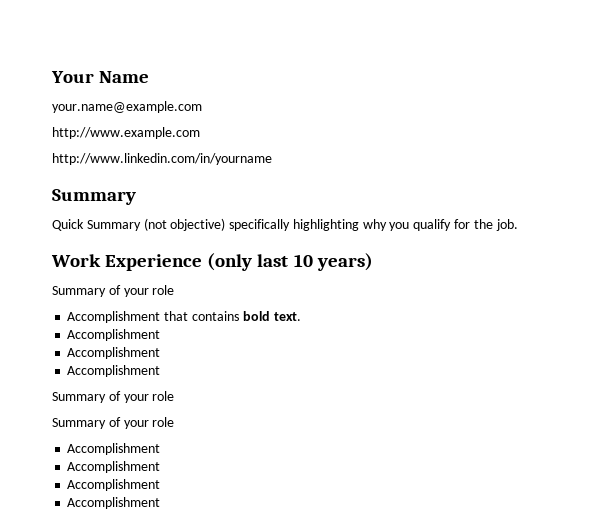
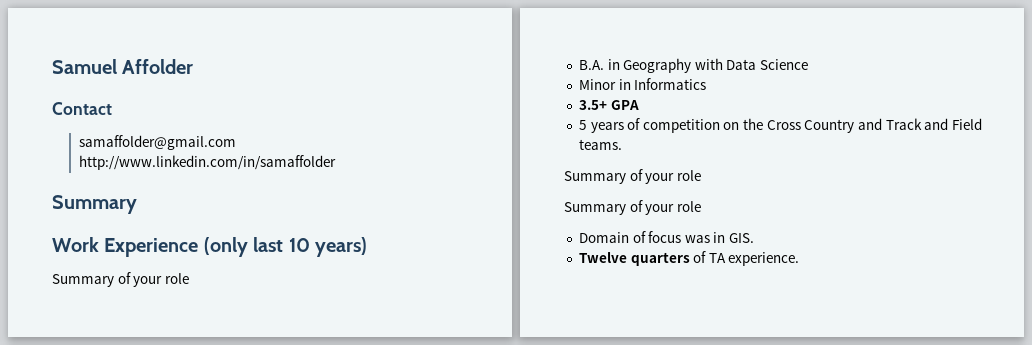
- Your Name
- your.name@example.com
- http://www.example.com
- http://www.linkedin.com/in/yourname
+ Samuel Affolder
+ Contact
+ samaffolder@gmail.com http://www.linkedin.com/in/samaffolder
  Summary
- Quick Summary (not objective) specifically highlighting why you qualify for the job.
- Accomplishment that contains bold text.
- Accomplishment
- Accomplishment
- Accomplishment
+ B.A. in Geography with Data Science
+ Minor in Informatics
+ 3.5+ GPA
+ 5 years of competition on the Cross Country and Track and Field teams.
  Summary of your role
  Summary of your role
- Accomplishment
- Accomplishment
- Accomplishment
- Accomplishment
+ Domain of focus was in GIS.
+ Twelve quarters of TA experience.

